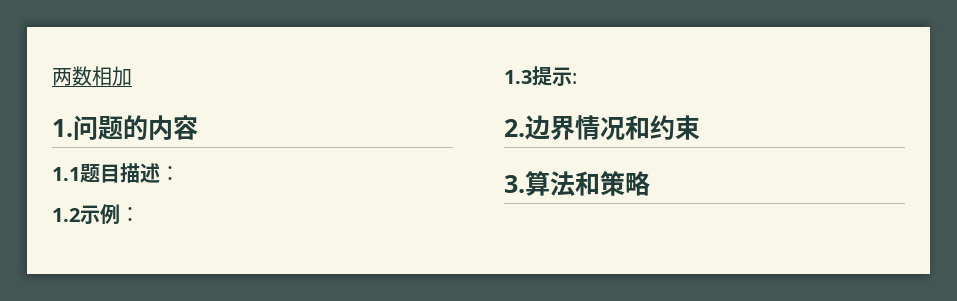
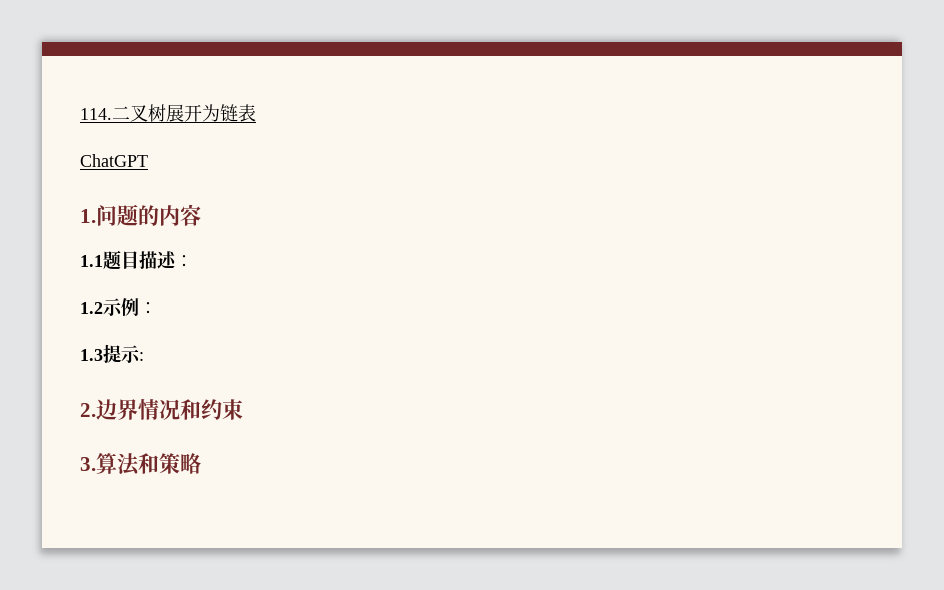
- 两数相加
+ 114.二叉树展开为链表
+ ChatGPT

